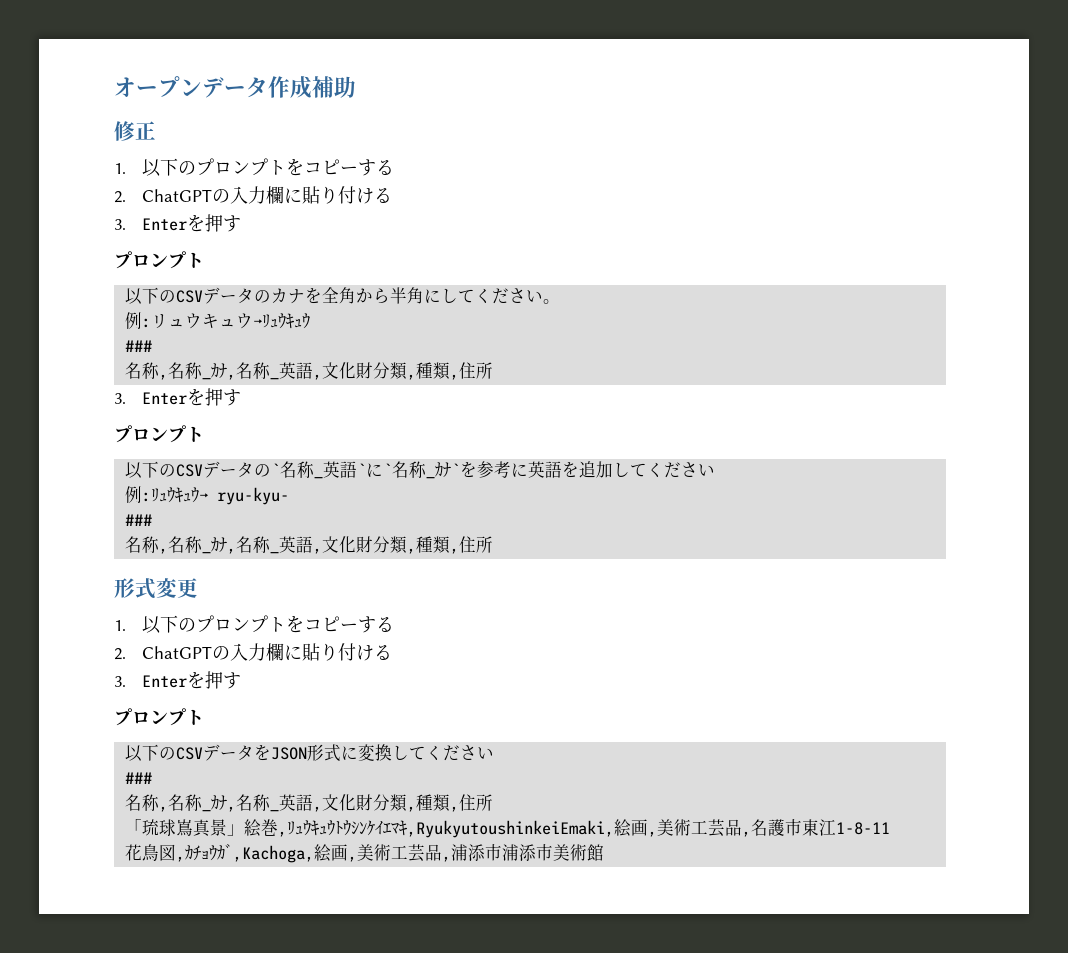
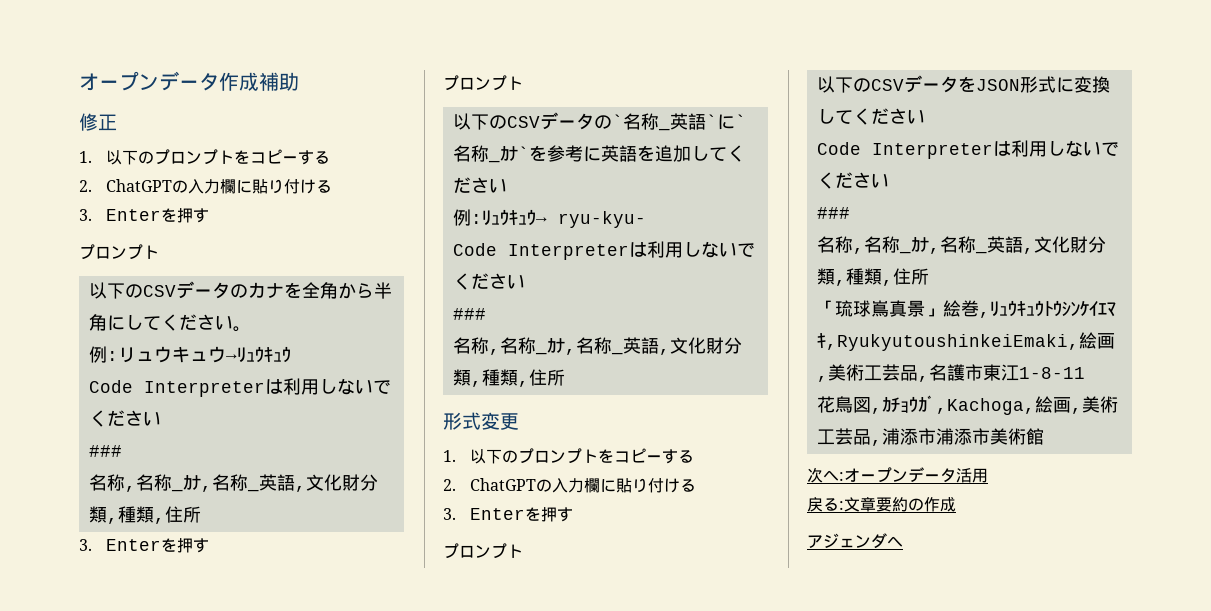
  例:リュウキュウ→ﾘｭｳｷｭｳ
+ Code Interpreterは利用しないでください
  例:ﾘｭｳｷｭｳ→ ryu-kyu-
+ Code Interpreterは利用しないでください
  以下のCSVデータをJSON形式に変換してください
+ Code Interpreterは利用しないでください
+ 次へ:オープンデータ活用
+ 戻る:文章要約の作成
+ アジェンダへ

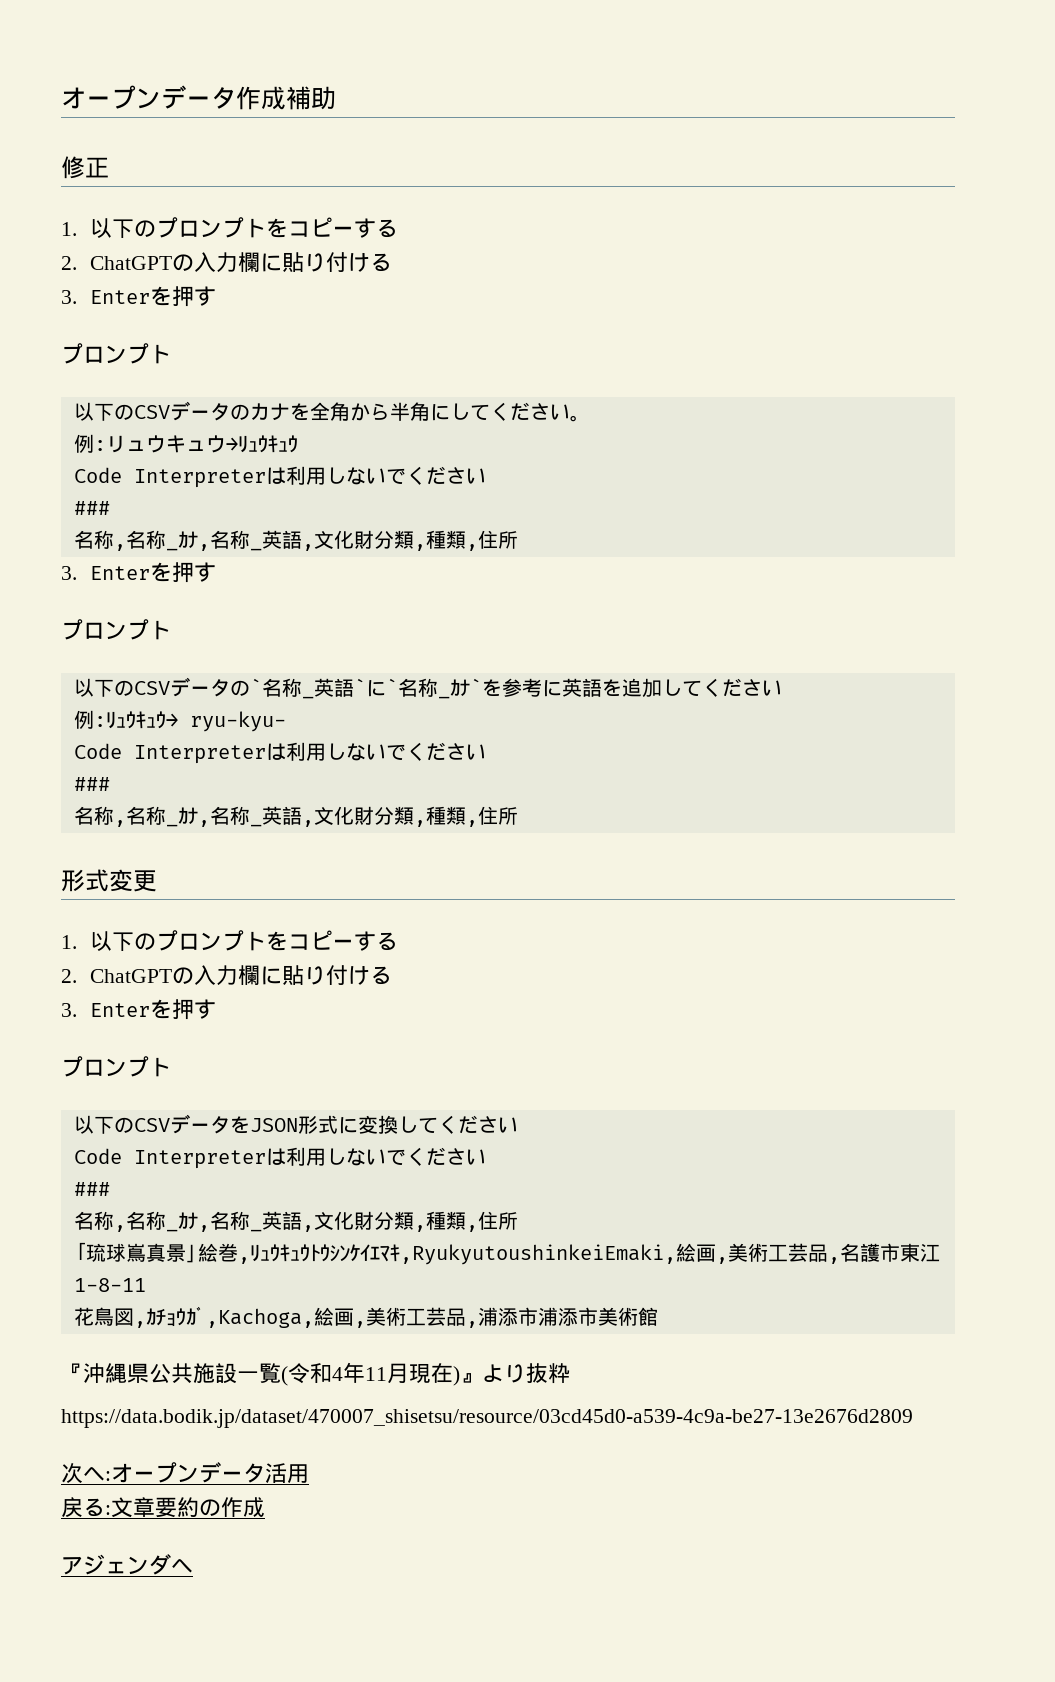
+ 『沖縄県公共施設一覧(令和4年11月現在)』より抜粋
+ https://data.bodik.jp/dataset/470007_shisetsu/resource/03cd45d0-a539-4c9a-be27-13e2676d2809

